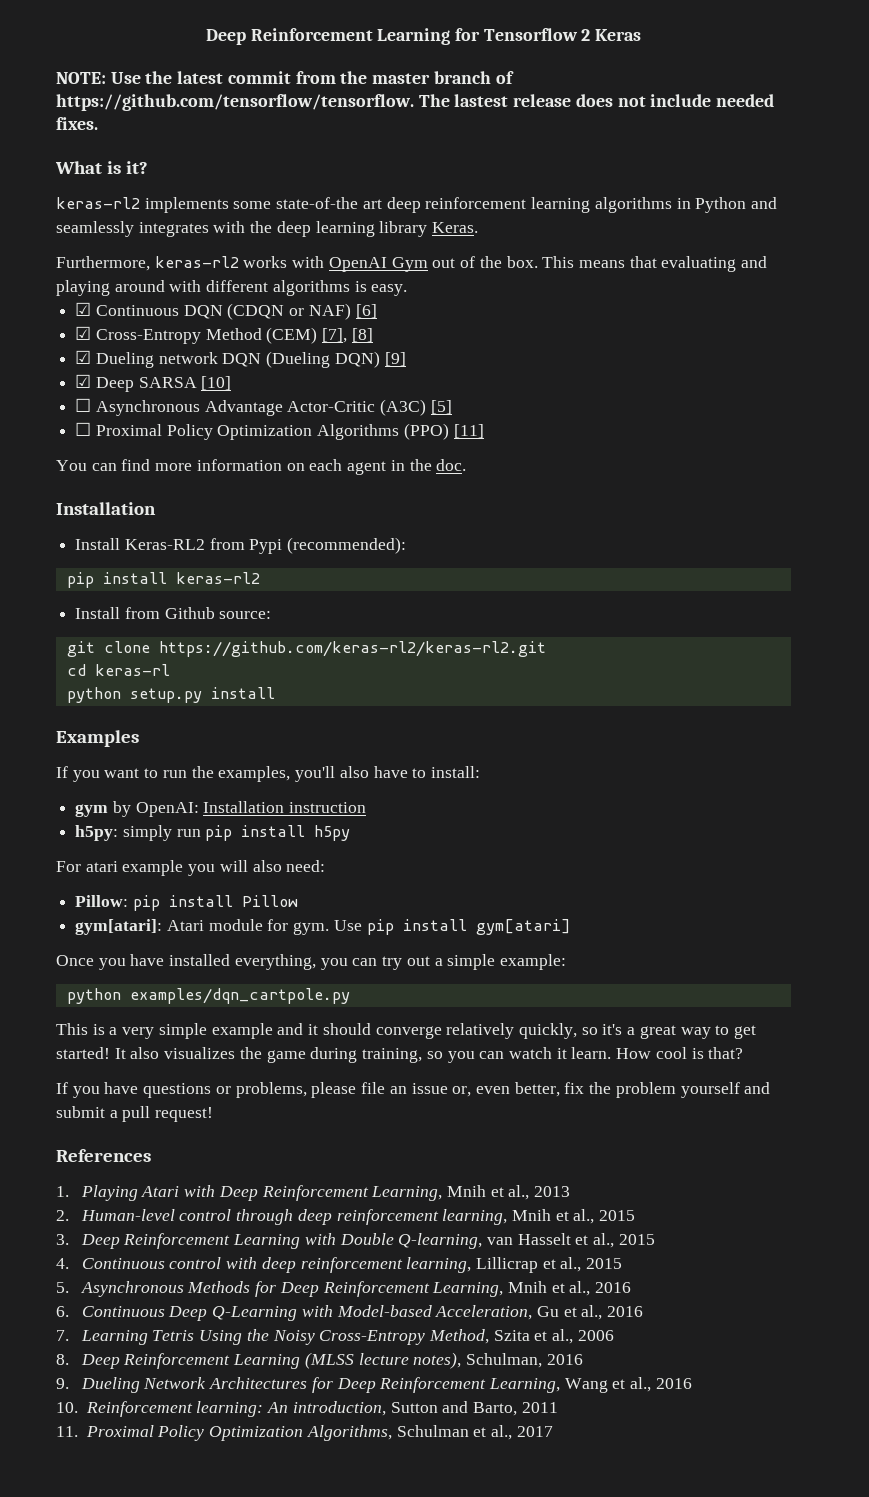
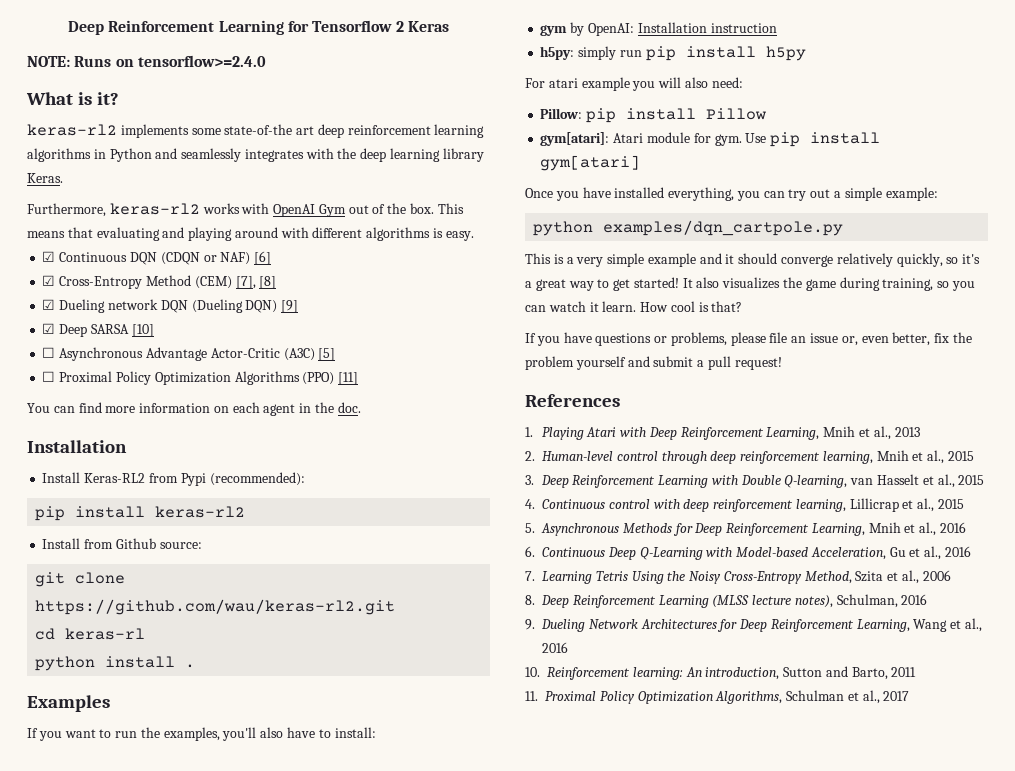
- NOTE: Use the latest commit from the master branch of https://github.com/tensorflow/tensorflow. The lastest release does not include needed fixes.
+ NOTE: Runs on tensorflow>=2.4.0
- git clone https://github.com/keras-rl2/keras-rl2.git
+ git clone https://github.com/wau/keras-rl2.git
- python setup.py install
+ python install .

